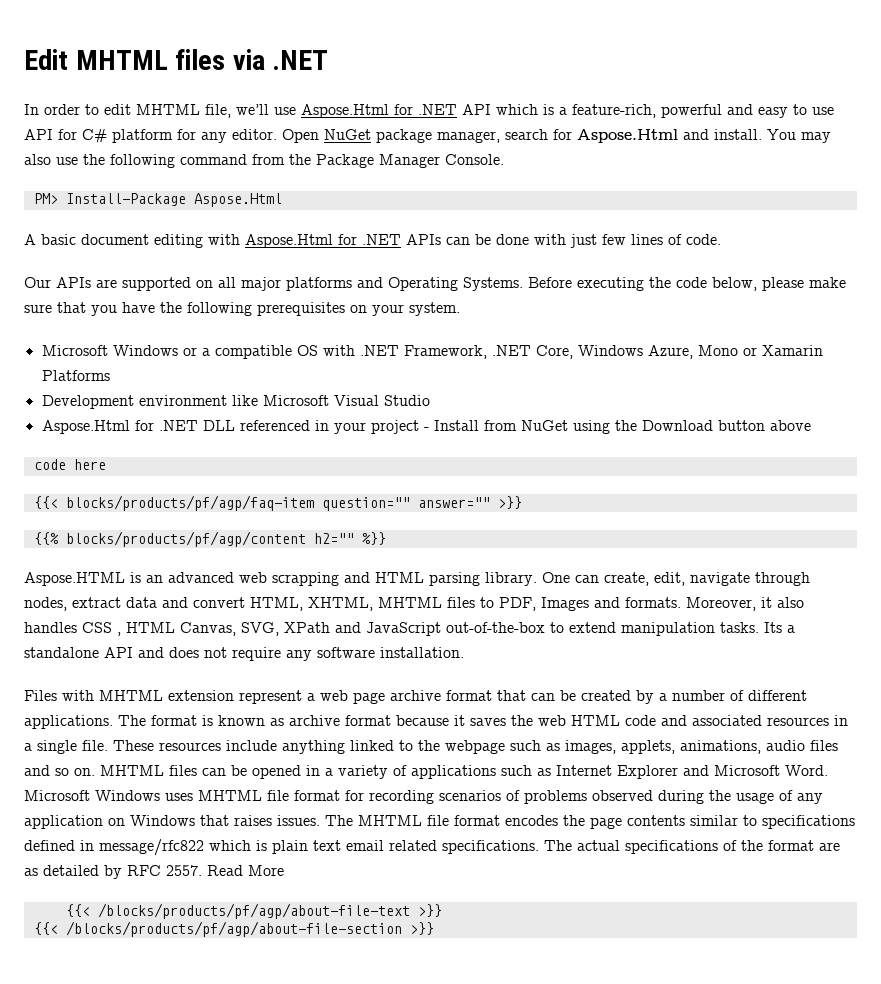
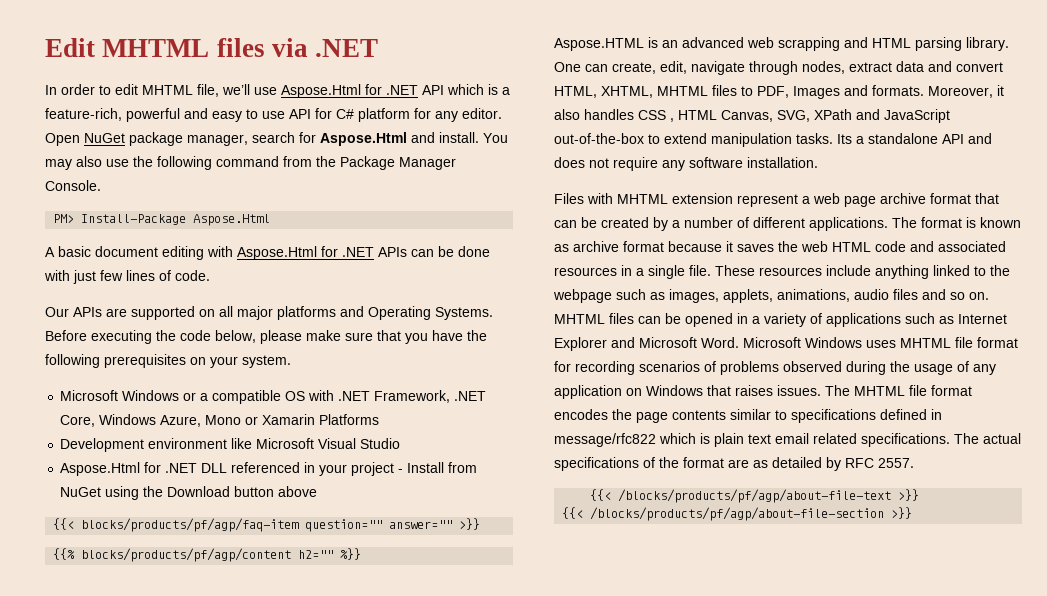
- code here
- Read More

